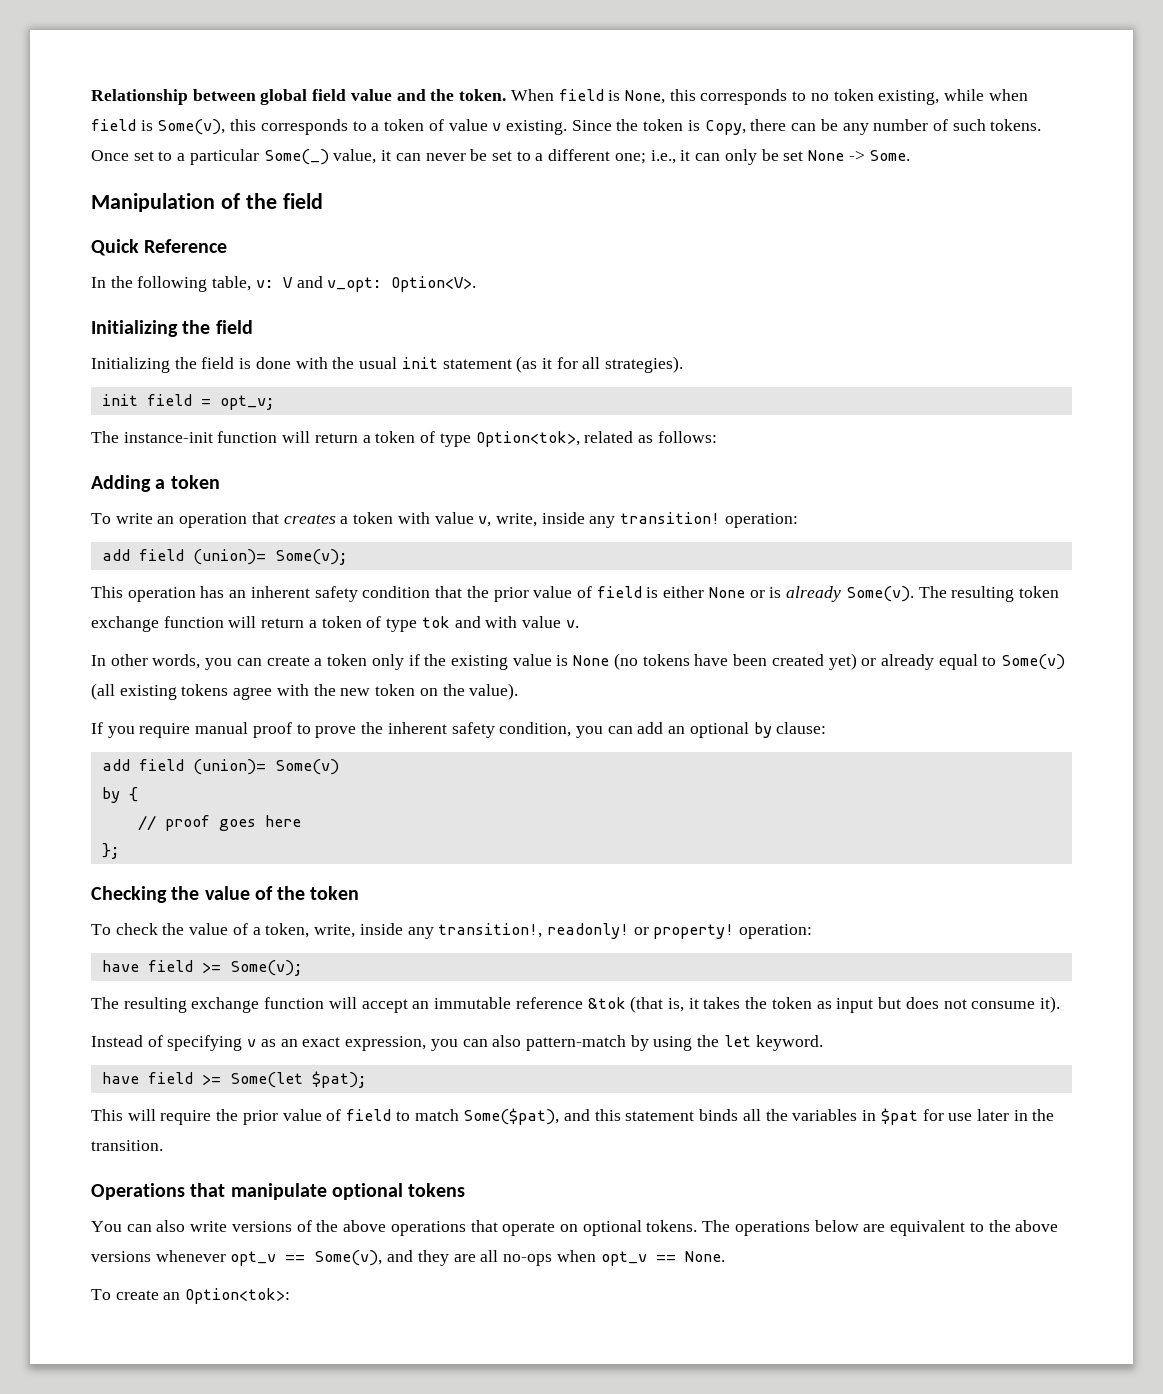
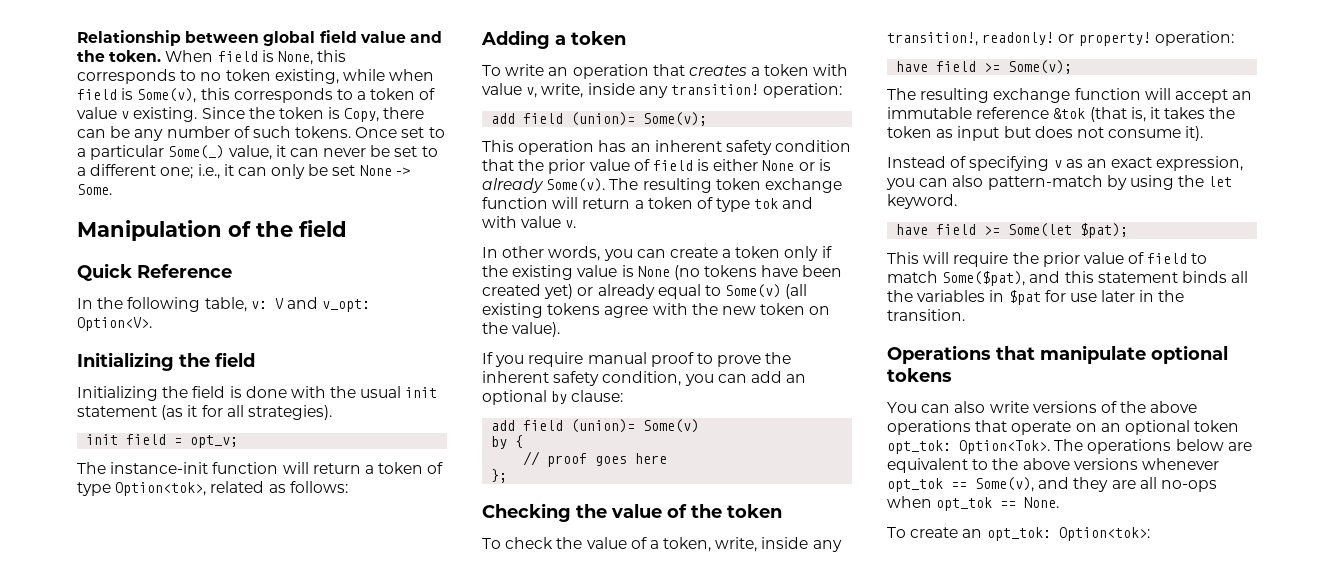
- You can also write versions of the above operations that operate on optional tokens.
+ You can also write versions of the above operations that operate on an optional token opt_tok: Option<Tok>.
- The operations below are equivalent to the above versions whenever opt_v == Some(v), and they are all no-ops when opt_v == None.
+ The operations below are equivalent to the above versions whenever opt_tok == Some(v), and they are all no-ops when opt_tok == None.
- To create an Option<tok>:
+ To create an opt_tok: Option<tok>:

